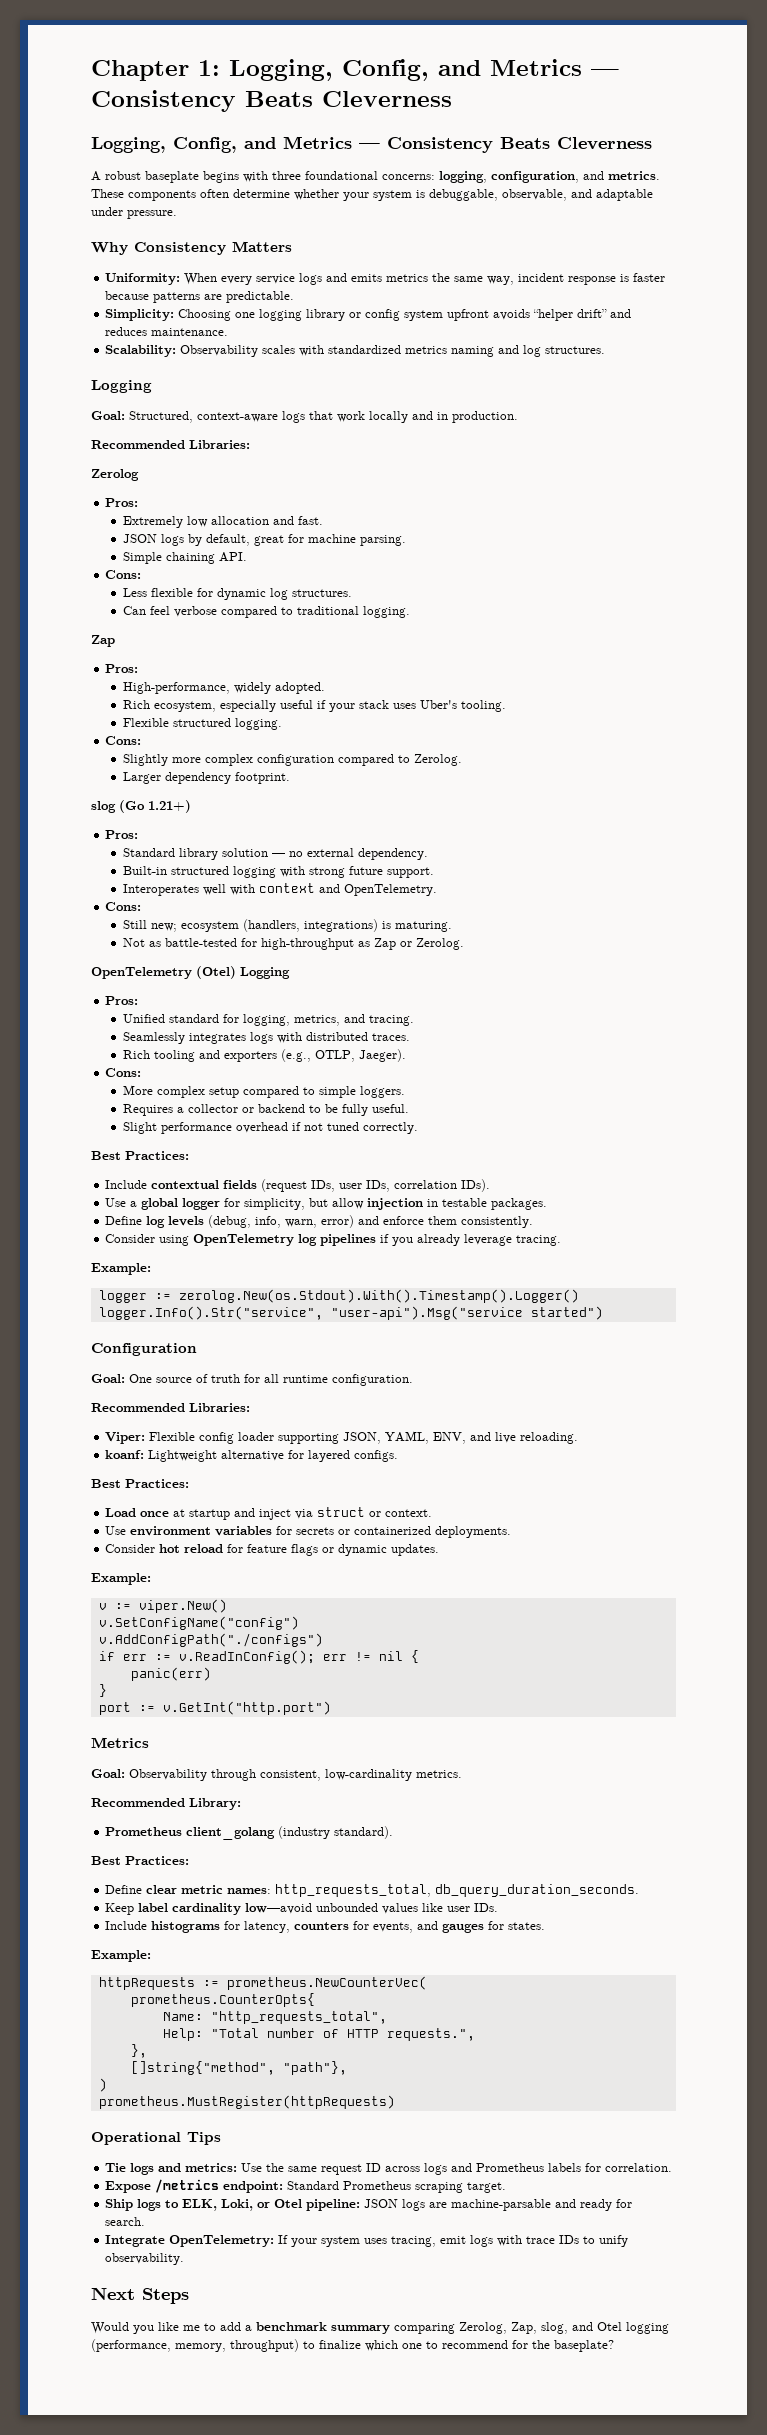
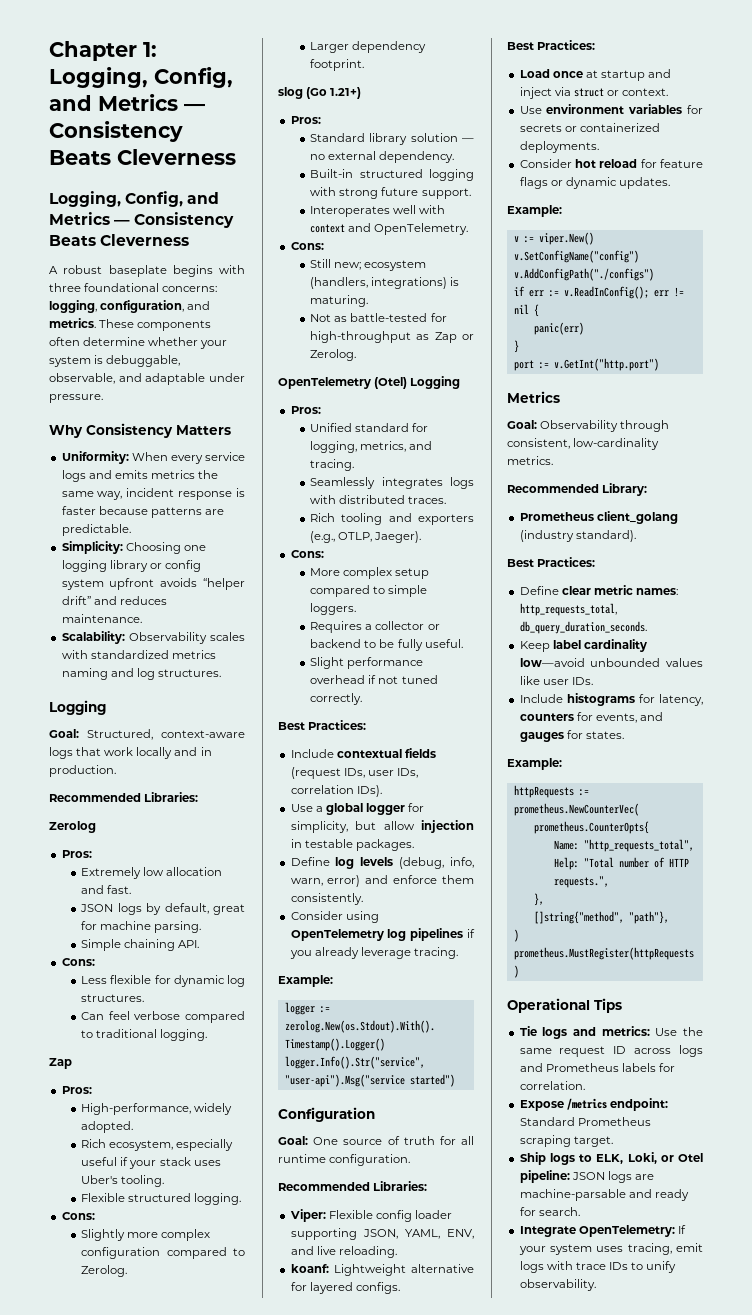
- Next Steps
- Would you like me to add a benchmark summary comparing Zerolog, Zap, slog, and Otel logging (performance, memory, throughput) to finalize which one to recommend for the baseplate?

